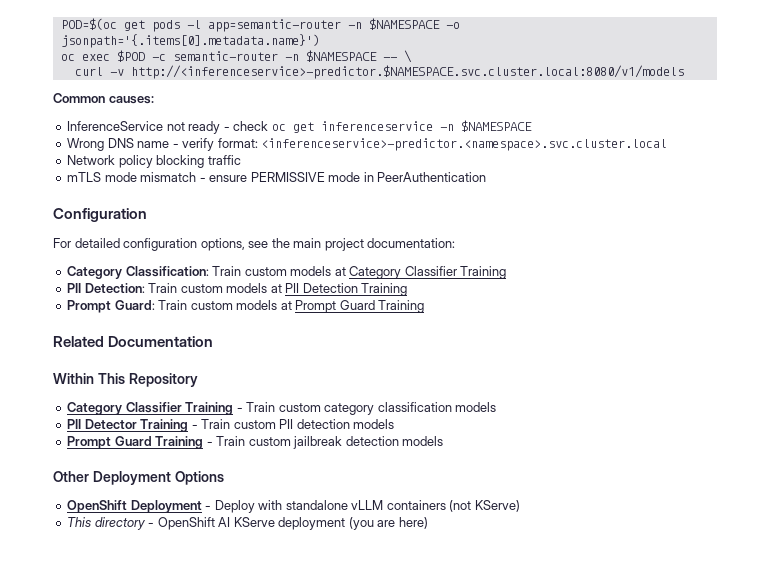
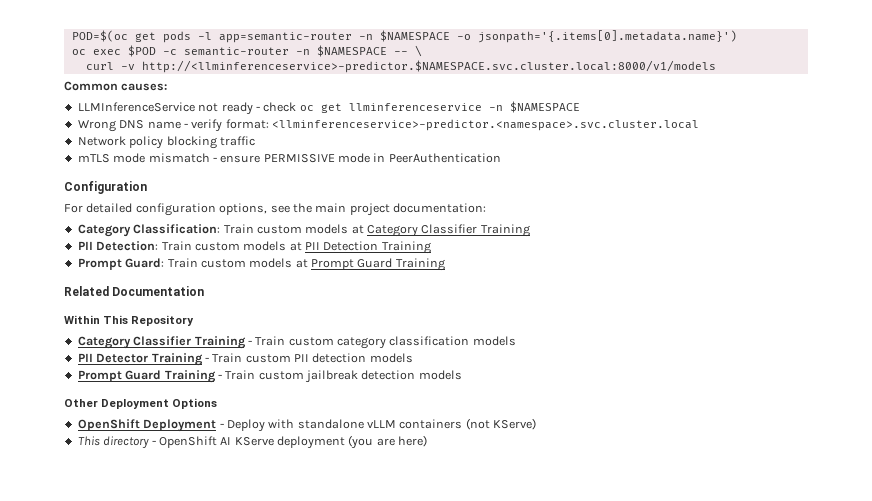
- curl -v http://<inferenceservice>-predictor.$NAMESPACE.svc.cluster.local:8080/v1/models
+ curl -v http://<llminferenceservice>-predictor.$NAMESPACE.svc.cluster.local:8000/v1/models
- InferenceService not ready - check oc get inferenceservice -n $NAMESPACE
+ LLMInferenceService not ready - check oc get llminferenceservice -n $NAMESPACE
- Wrong DNS name - verify format: <inferenceservice>-predictor.<namespace>.svc.cluster.local
+ Wrong DNS name - verify format: <llminferenceservice>-predictor.<namespace>.svc.cluster.local

